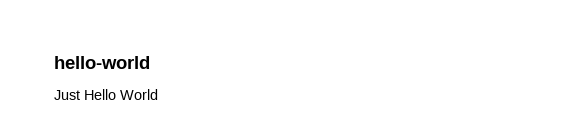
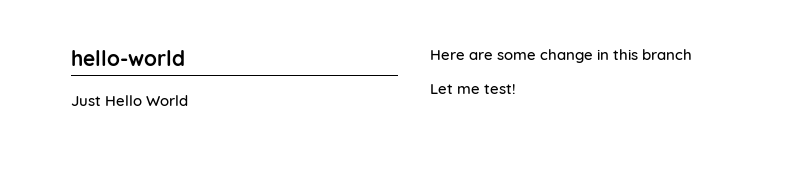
+ Here are some change in this branch
+ Let me test!

